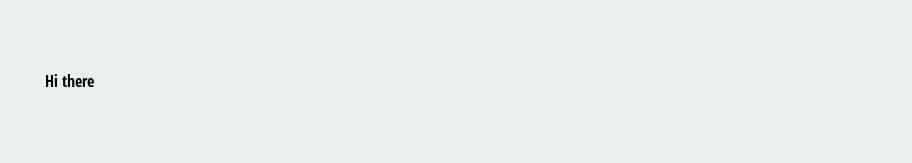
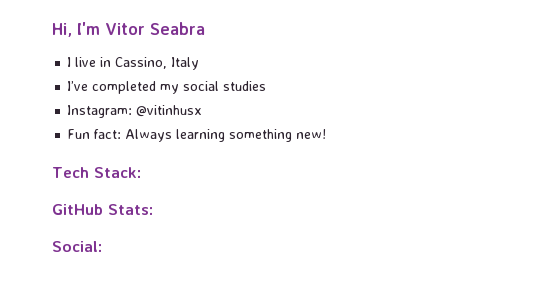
- Hi there
+ Hi, I'm Vitor Seabra
+ I live in Cassino, Italy
+ I’ve completed my social studies
+ Instagram: @vitinhusx
+ Fun fact: Always learning something new!
+ Tech Stack:
+ GitHub Stats:
+ Social:

